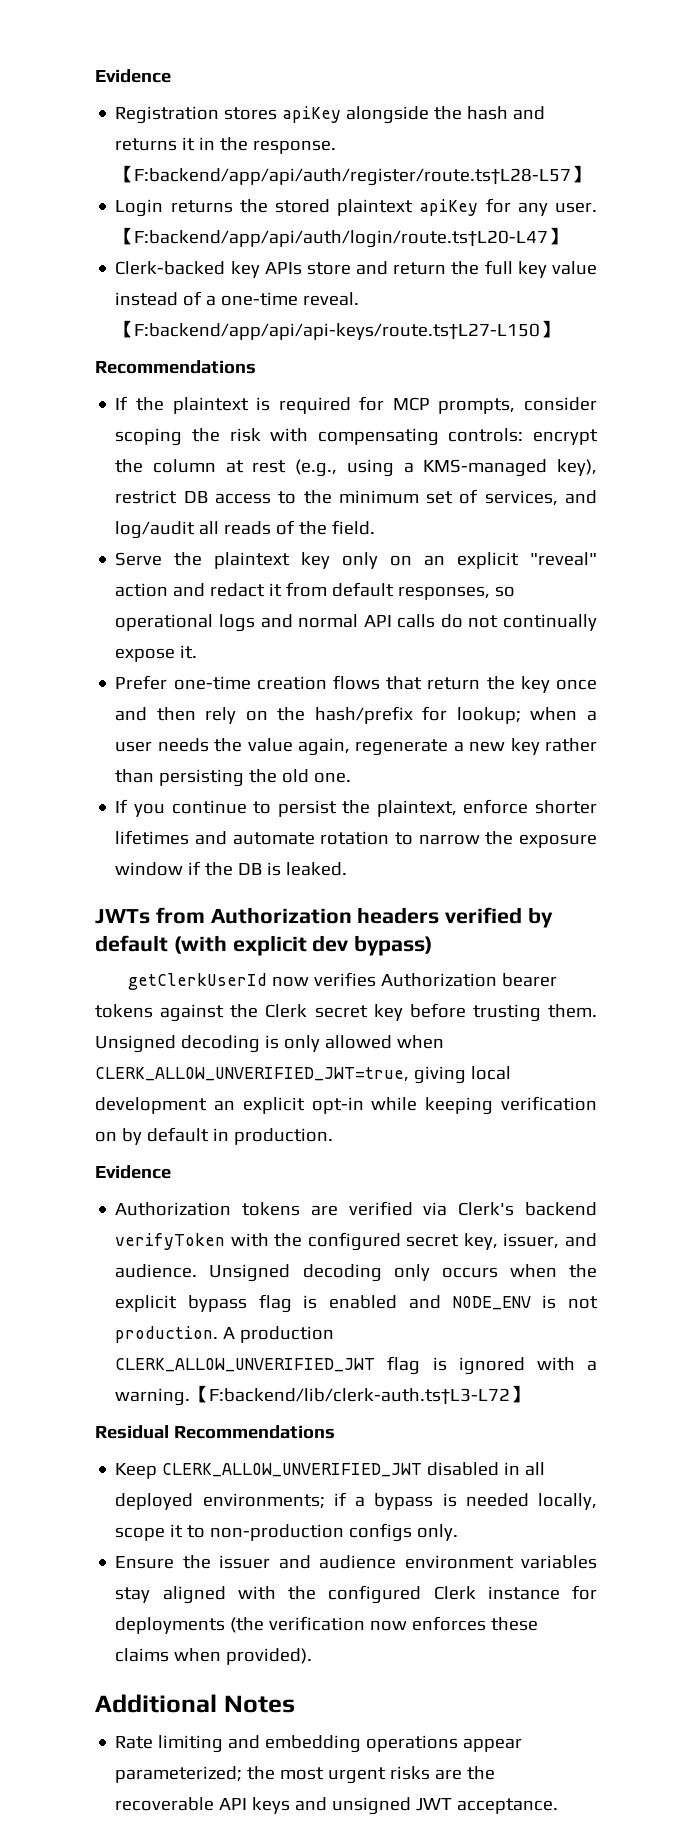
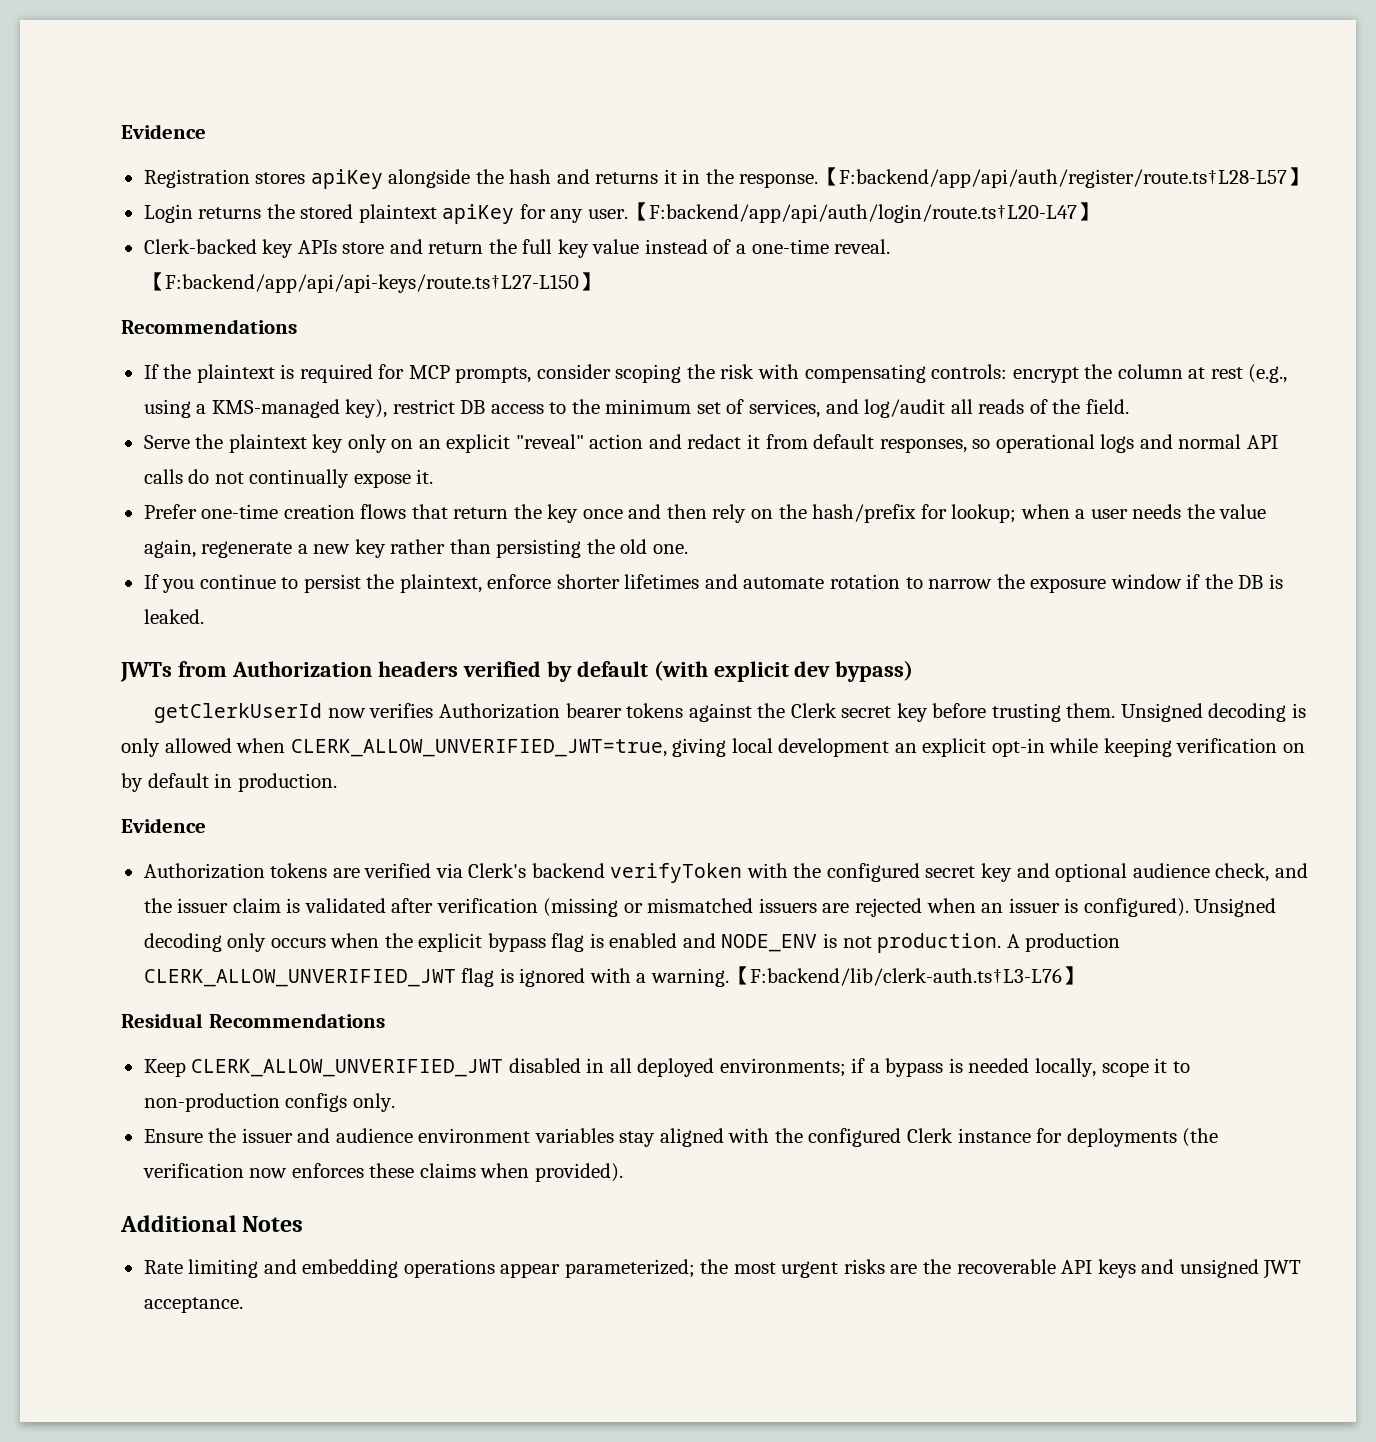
- Authorization tokens are verified via Clerk's backend verifyToken with the configured secret key, issuer, and audience.
+ Authorization tokens are verified via Clerk's backend verifyToken with the configured secret key and optional audience check, and the issuer claim is validated after verification (missing or mismatched issuers are rejected when an issuer is configured).
- 【F:backend/lib/clerk-auth.ts†L3-L72】
+ 【F:backend/lib/clerk-auth.ts†L3-L76】

